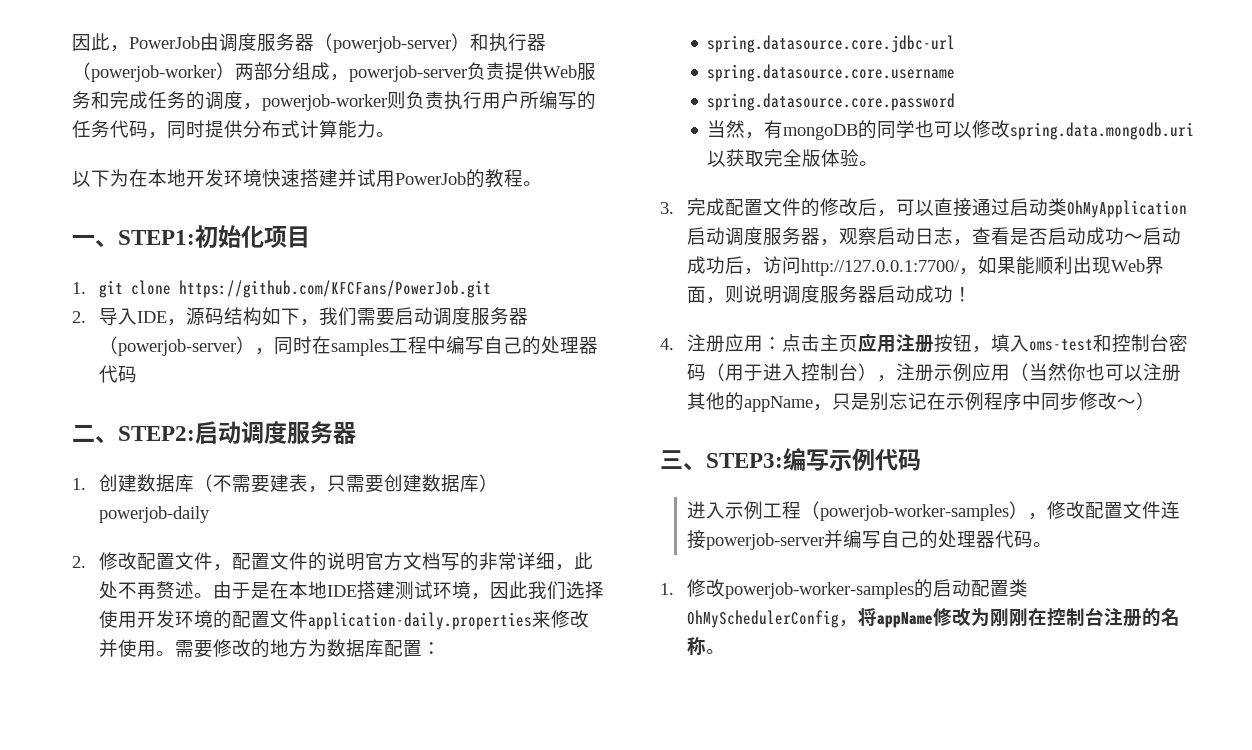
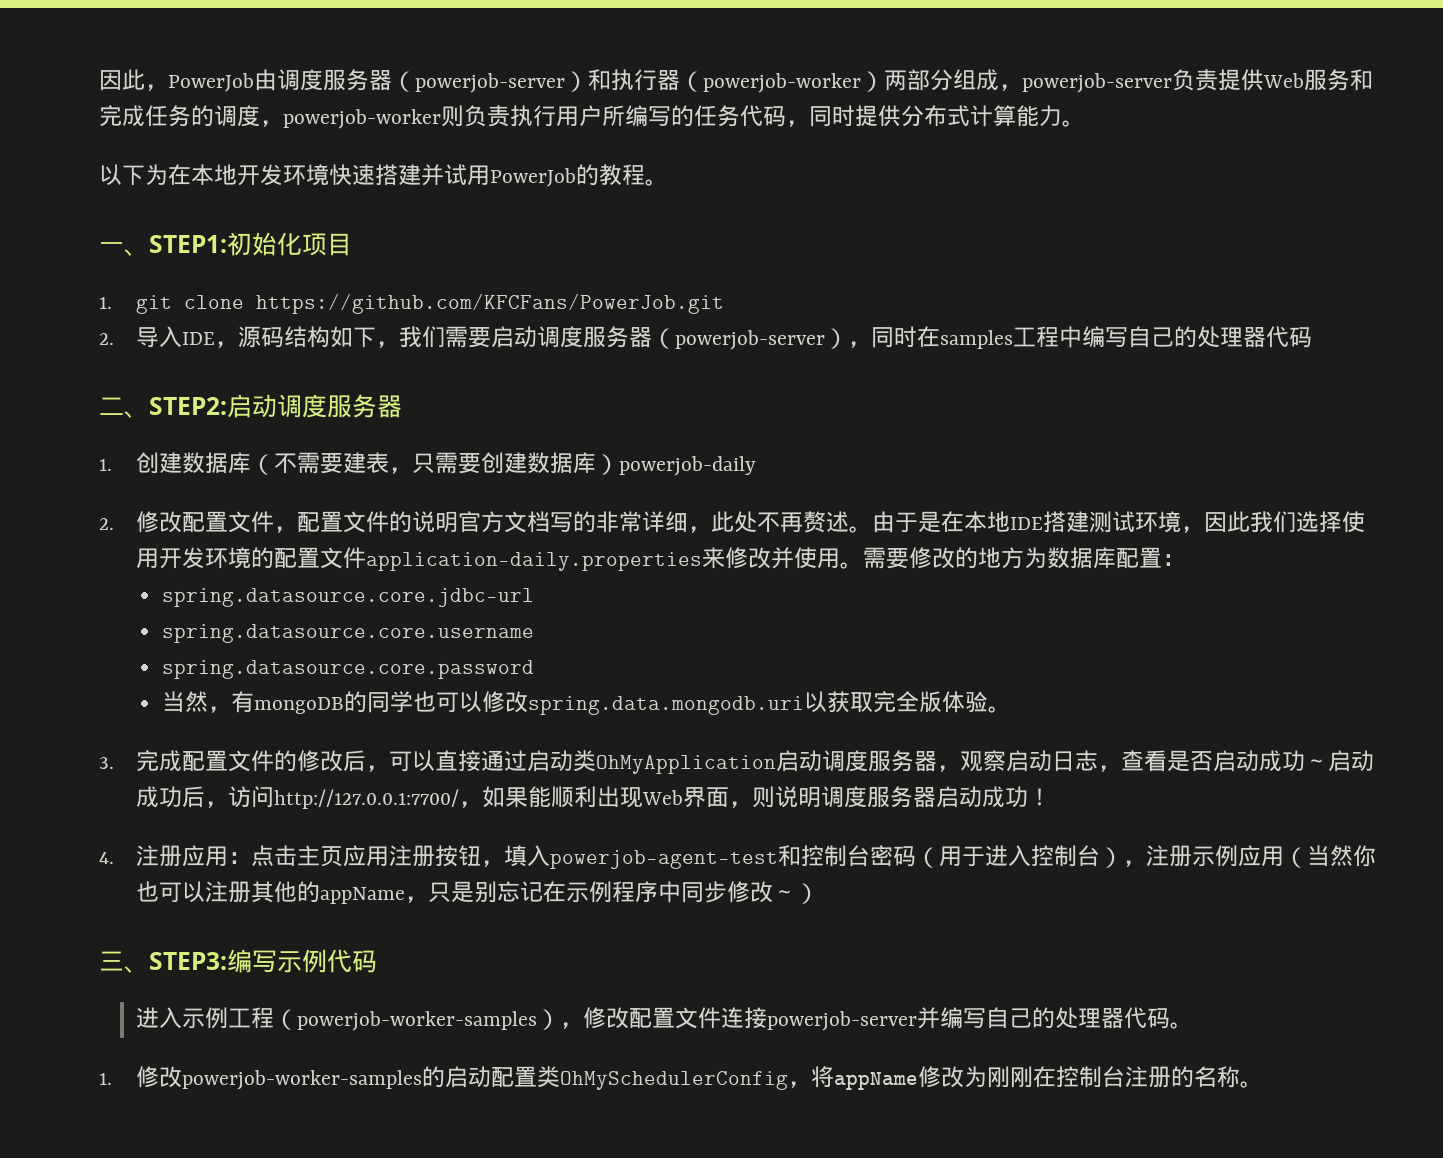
- 4.注册应用：点击主页应用注册按钮，填入oms-test和控制台密码（用于进入控制台），注册示例应用（当然你也可以注册其他的appName，只是别忘记在示例程序中同步修改～）
+ 4.注册应用：点击主页应用注册按钮，填入powerjob-agent-test和控制台密码（用于进入控制台），注册示例应用（当然你也可以注册其他的appName，只是别忘记在示例程序中同步修改～）

